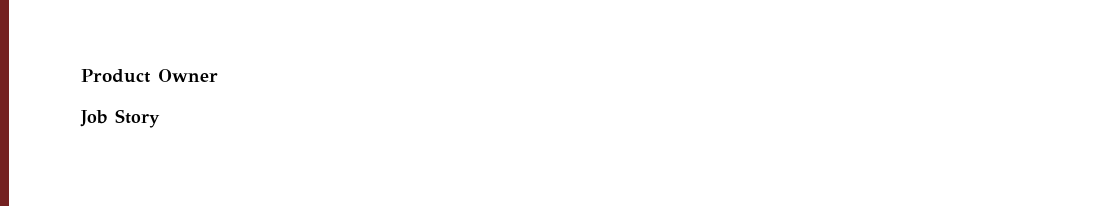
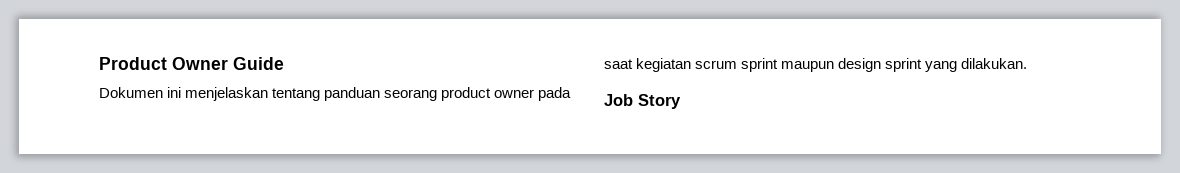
- Product Owner
+ Product Owner Guide
+ Dokumen ini menjelaskan tentang panduan seorang product owner pada saat kegiatan scrum sprint maupun design sprint yang dilakukan.

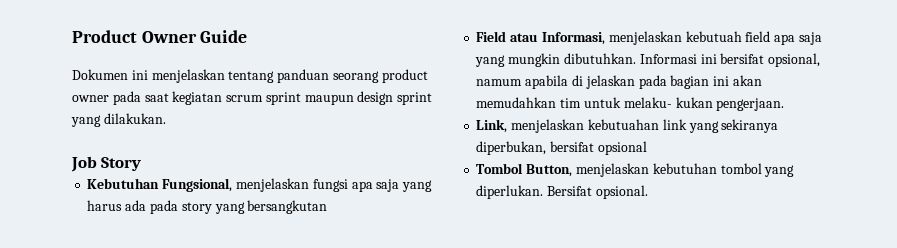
+ Kebutuhan Fungsional, menjelaskan fungsi apa saja yang harus ada pada story yang bersangkutan
+ Field atau Informasi, menjelaskan kebutuah field apa saja yang mungkin dibutuhkan. Informasi ini bersifat opsional, namum apabila di jelaskan pada bagian ini akan memudahkan tim untuk melaku- kukan pengerjaan.
+ Link, menjelaskan kebutuahan link yang sekiranya diperbukan, bersifat opsional
+ Tombol Button, menjelaskan kebutuhan tombol yang diperlukan. Bersifat opsional.

